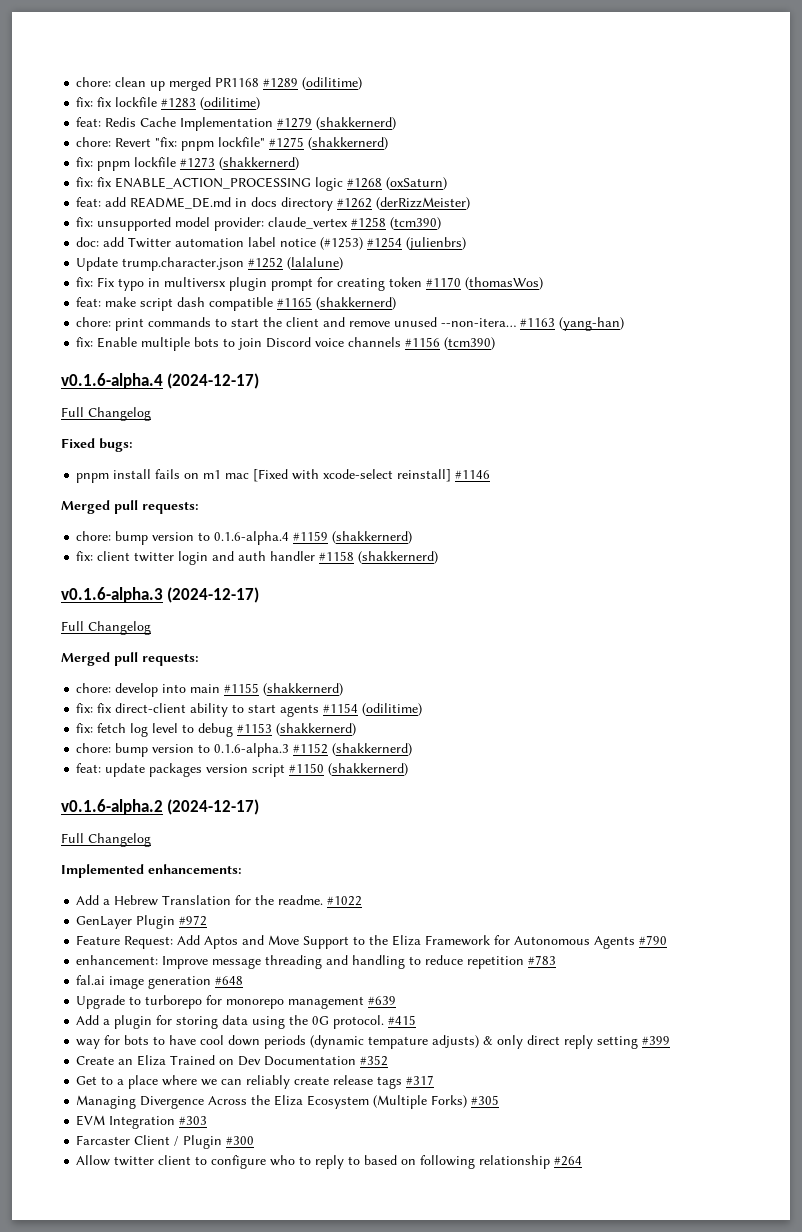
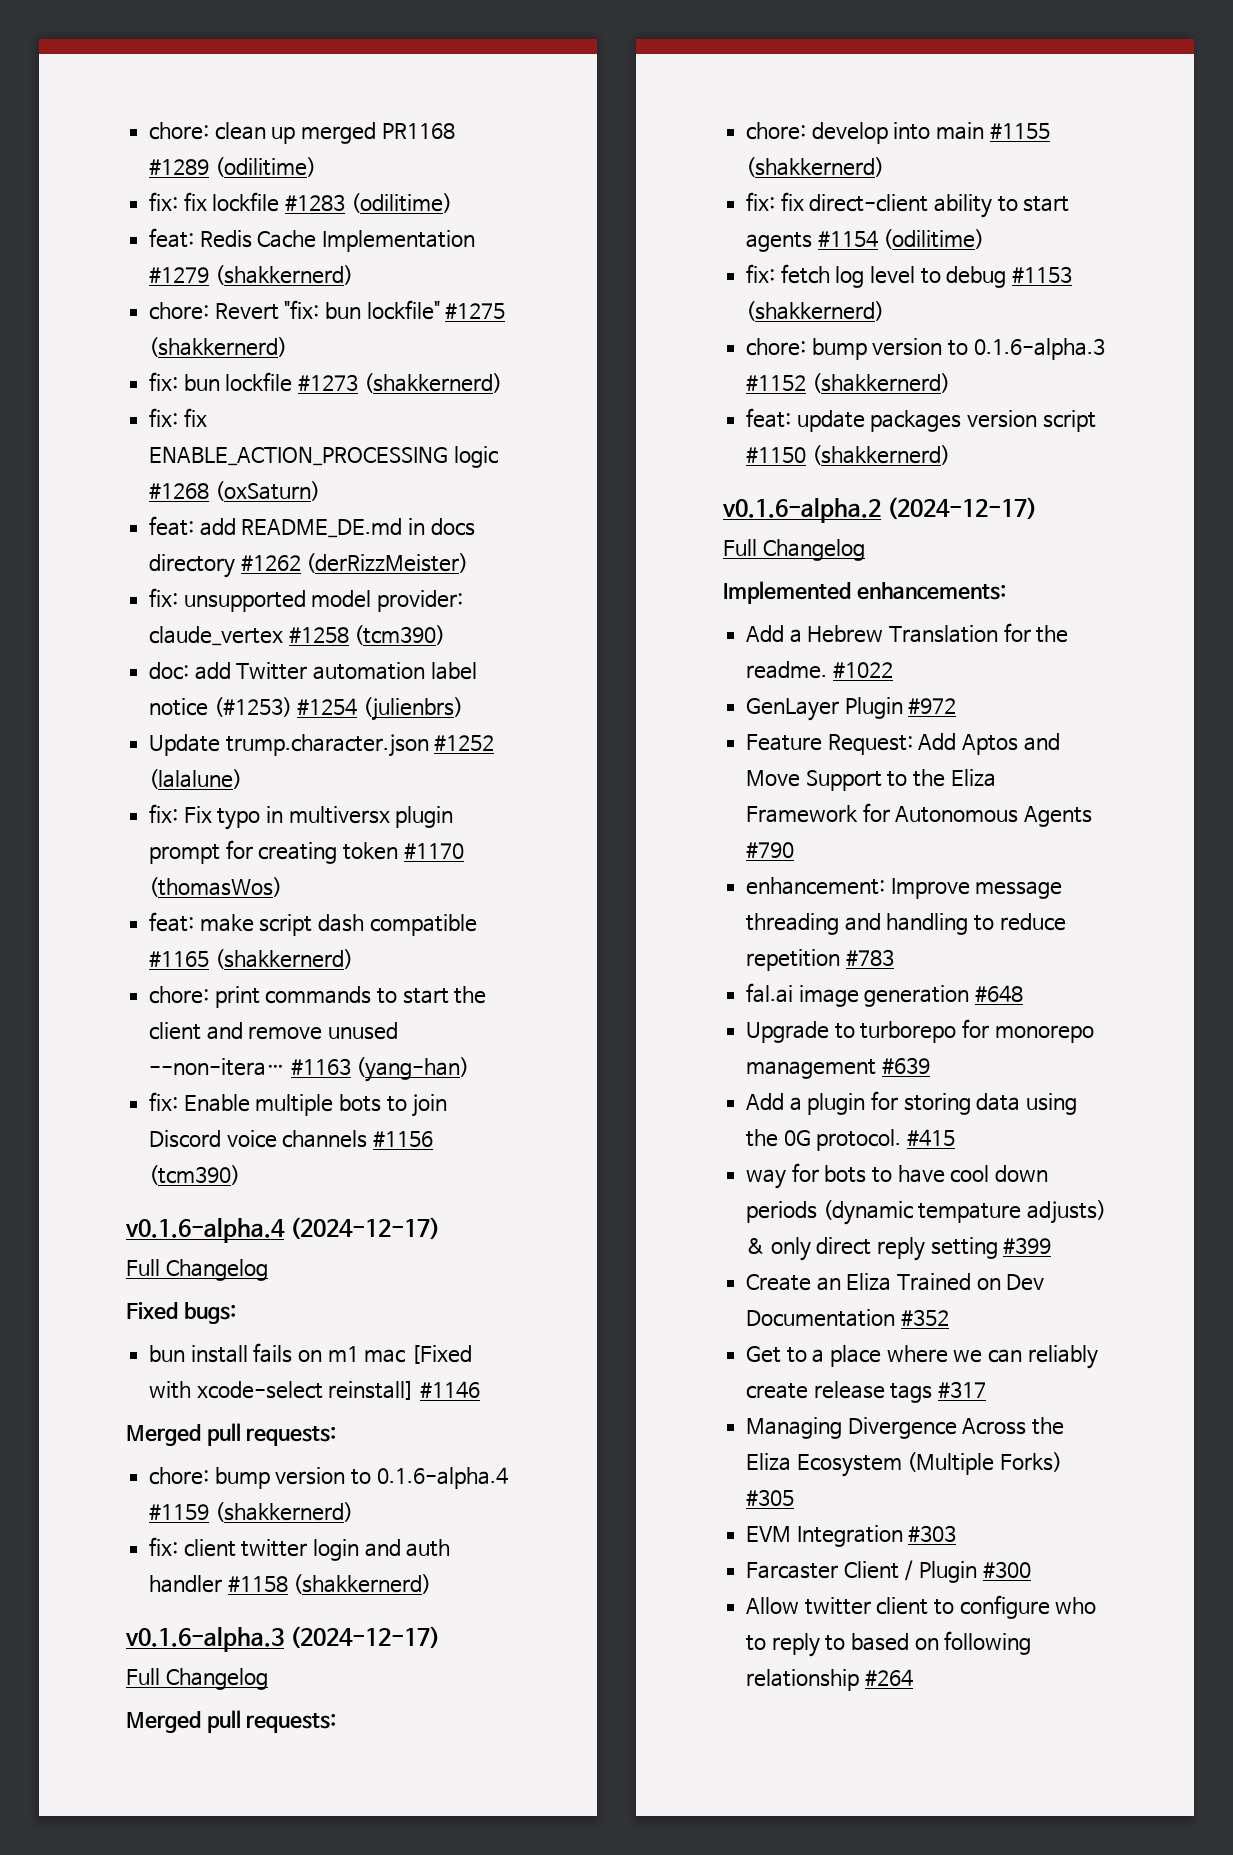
- chore: Revert "fix: pnpm lockfile" #1275 (shakkernerd)
+ chore: Revert "fix: bun lockfile" #1275 (shakkernerd)
- fix: pnpm lockfile #1273 (shakkernerd)
+ fix: bun lockfile #1273 (shakkernerd)
- pnpm install fails on m1 mac [Fixed with xcode-select reinstall] #1146
+ bun install fails on m1 mac [Fixed with xcode-select reinstall] #1146

